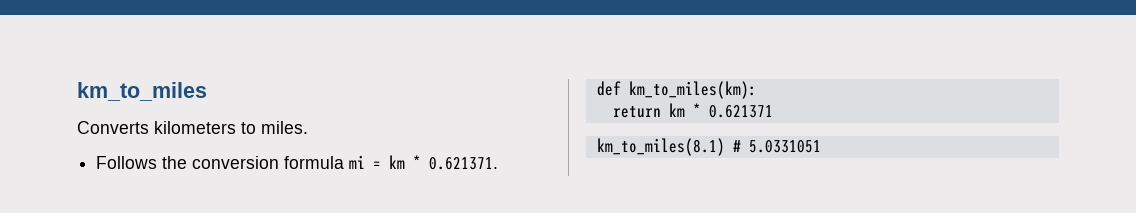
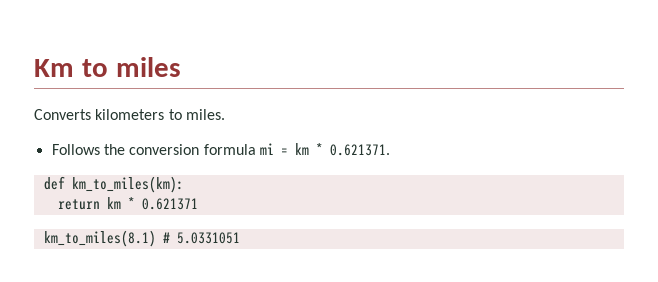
- km_to_miles
+ Km to miles

